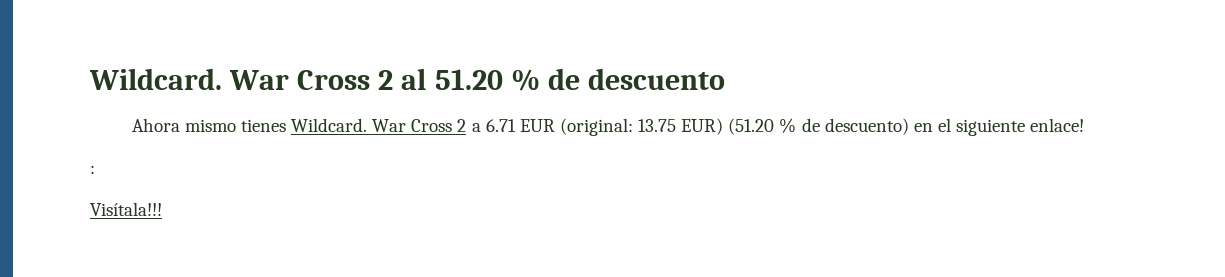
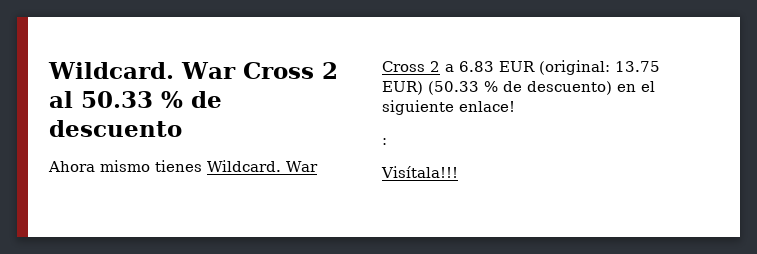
- War Cross 2 al 51.20 % de descuento
+ War Cross 2 al 50.33 % de descuento
- War Cross 2 a 6.71 EUR (original: 13.75 EUR) (51.20 % de descuento) en el siguiente enlace!
+ War Cross 2 a 6.83 EUR (original: 13.75 EUR) (50.33 % de descuento) en el siguiente enlace!

